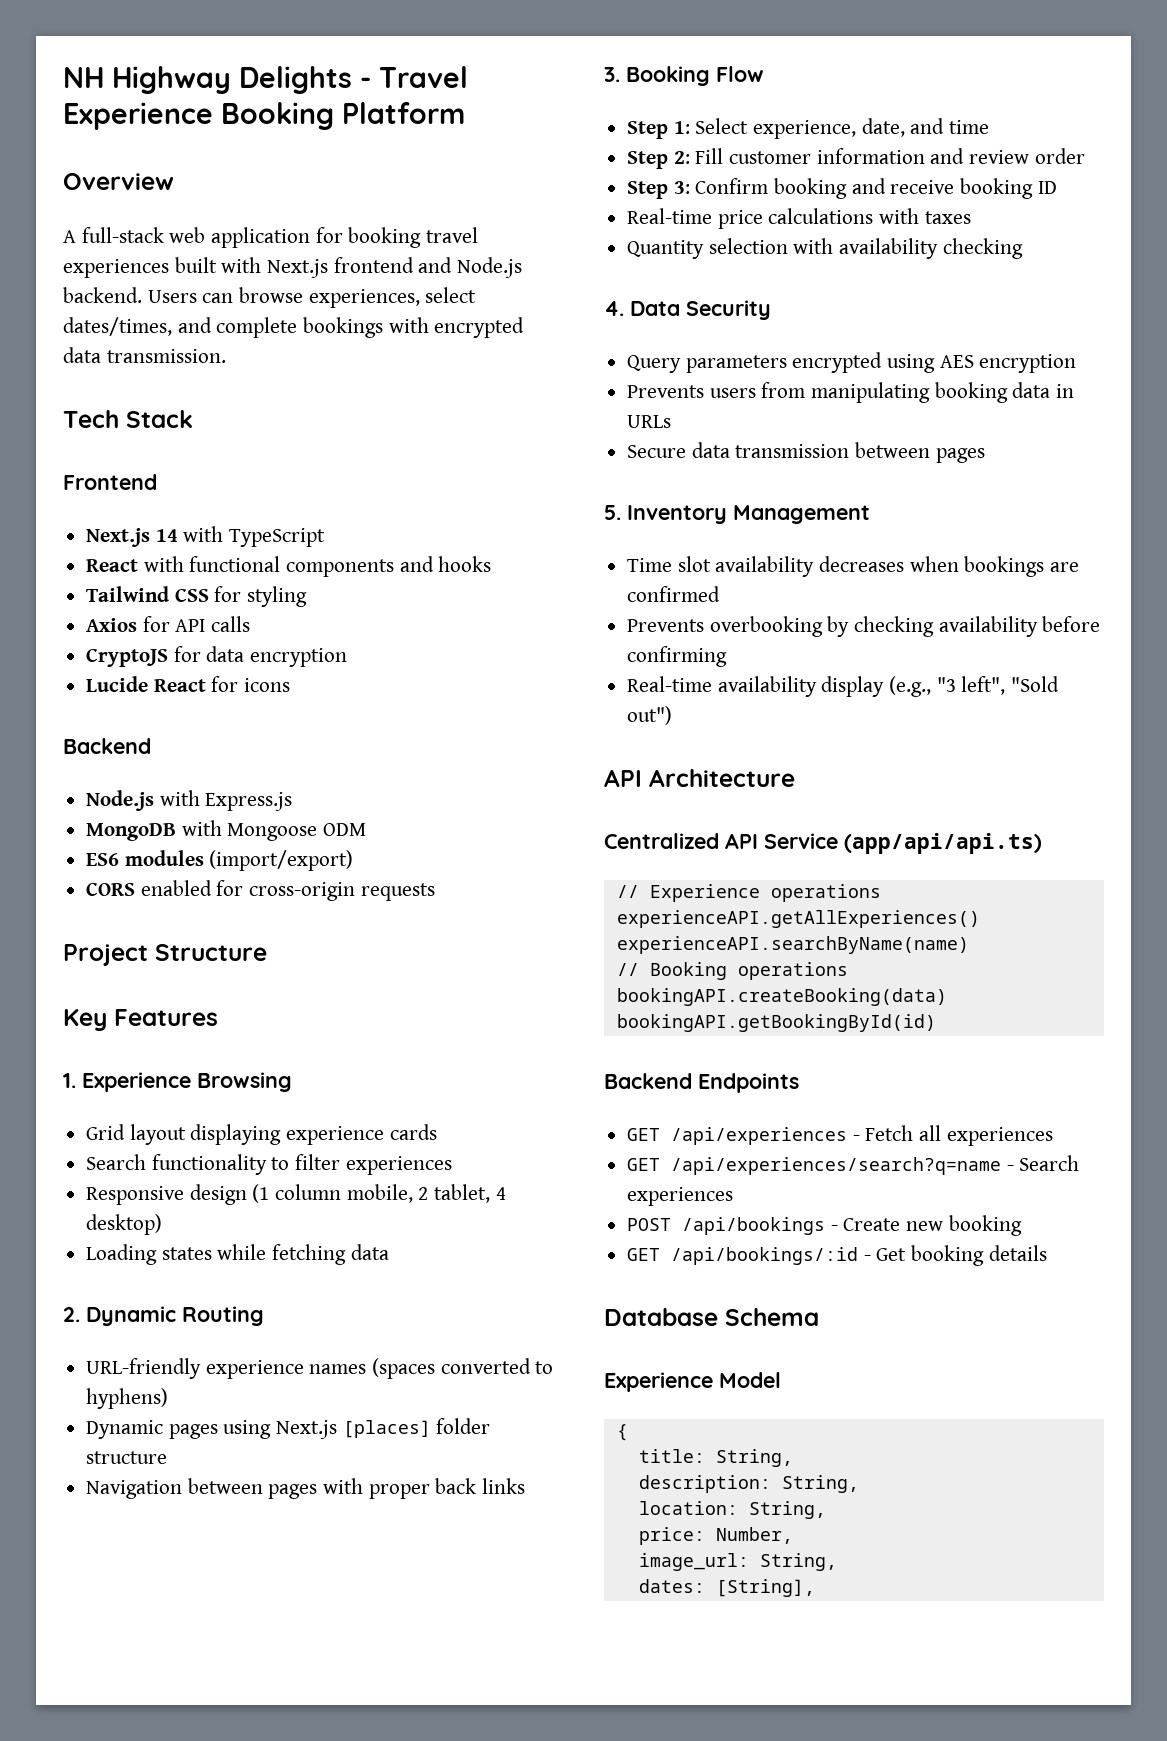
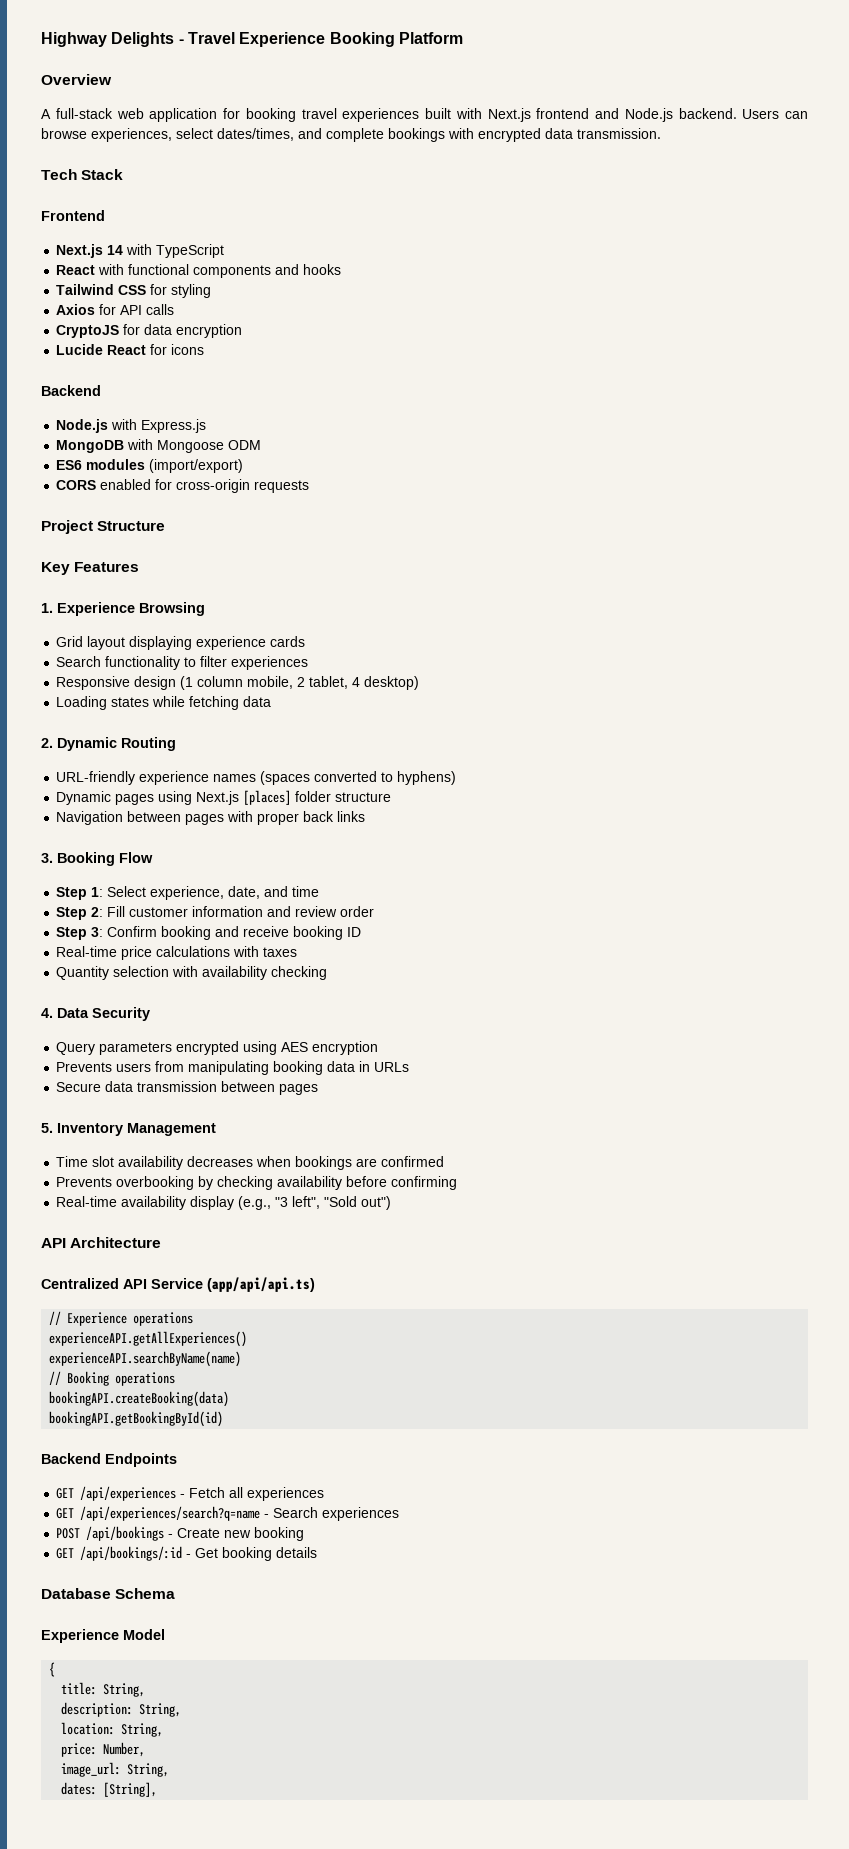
- NH Highway Delights - Travel Experience Booking Platform
+ Highway Delights - Travel Experience Booking Platform

